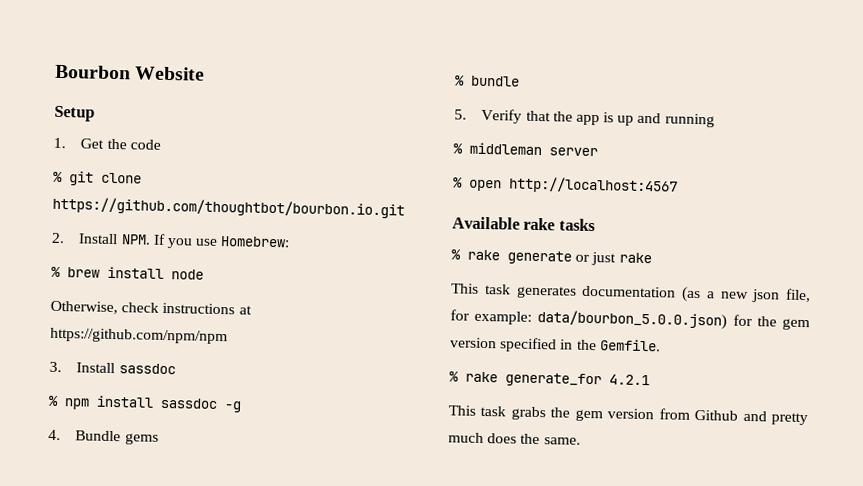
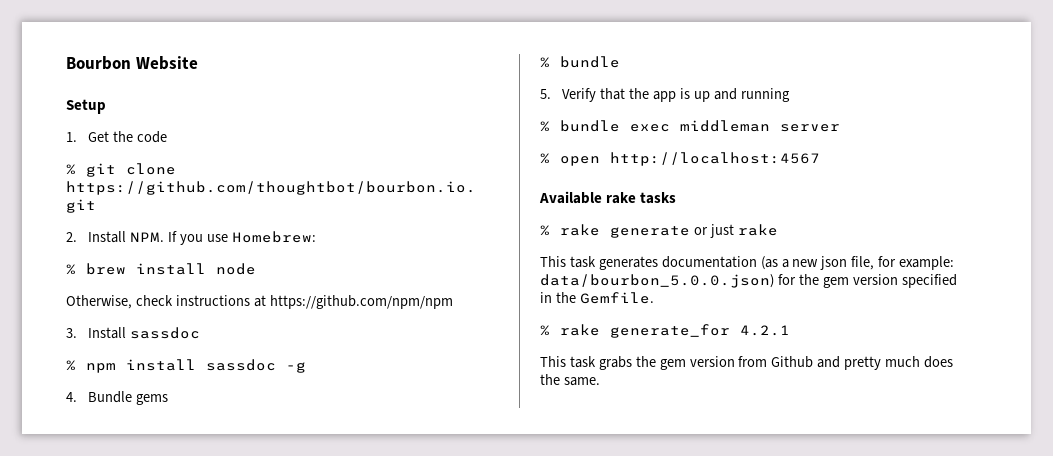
- % middleman server
+ % bundle exec middleman server

